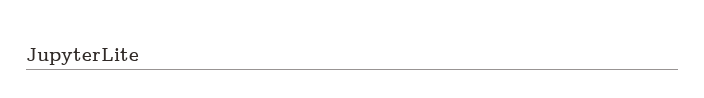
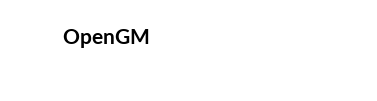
- JupyterLite
+ OpenGM

